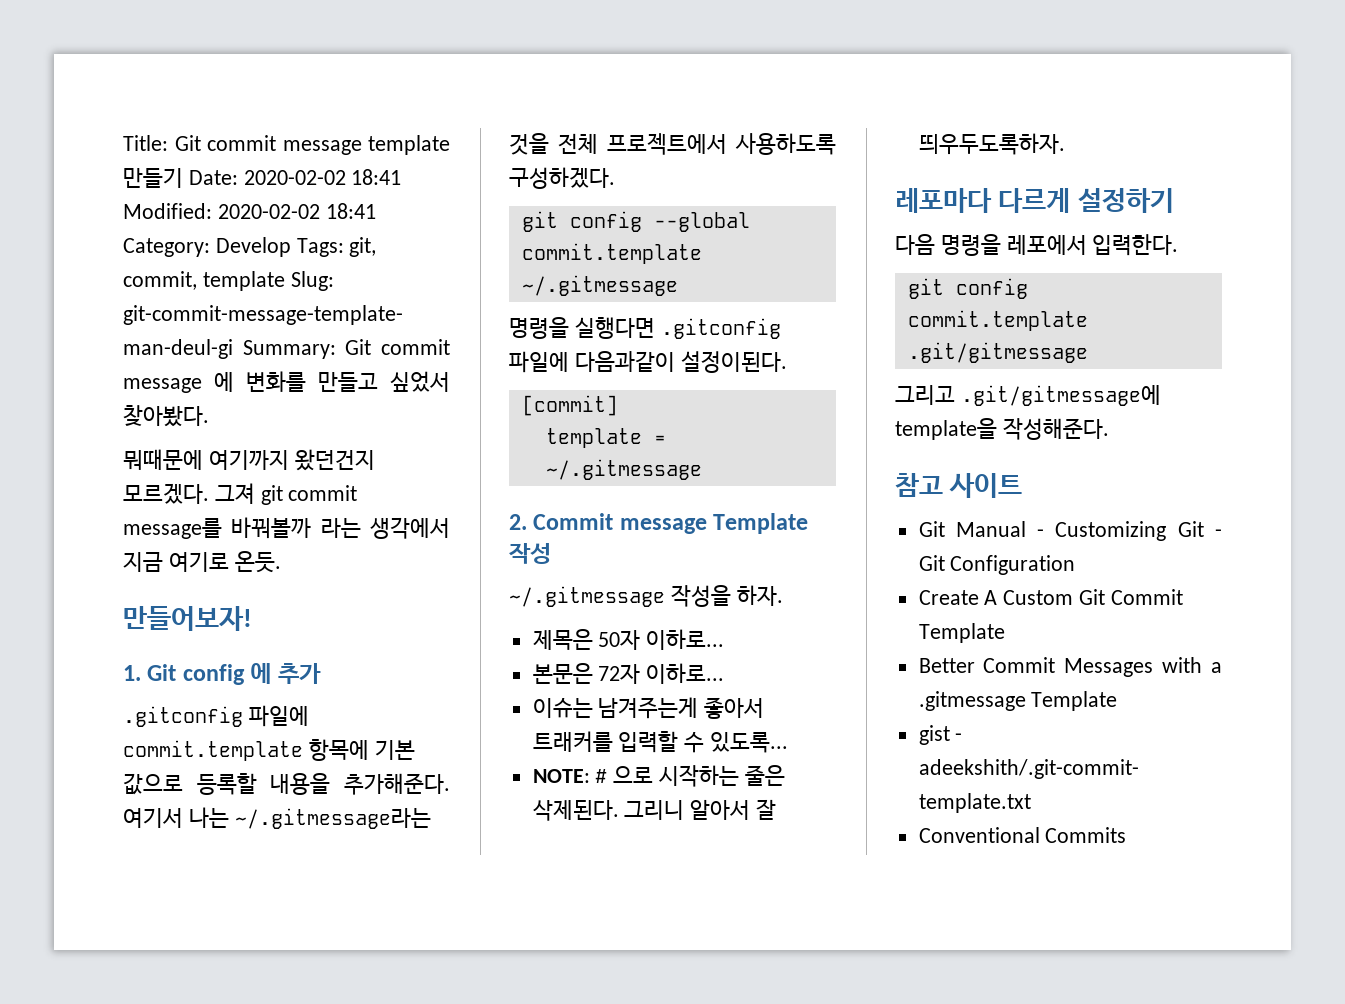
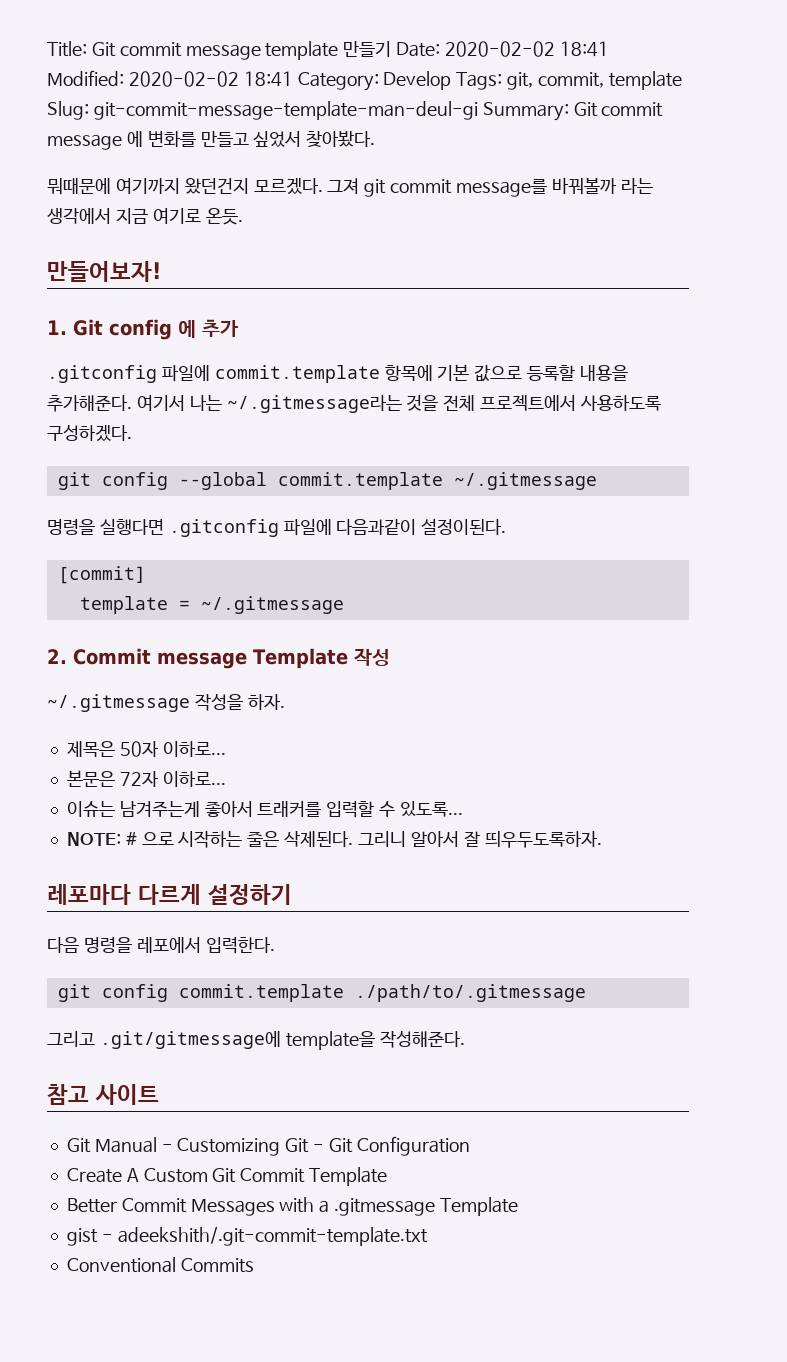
- git config commit.template .git/gitmessage
+ git config commit.template ./path/to/.gitmessage

